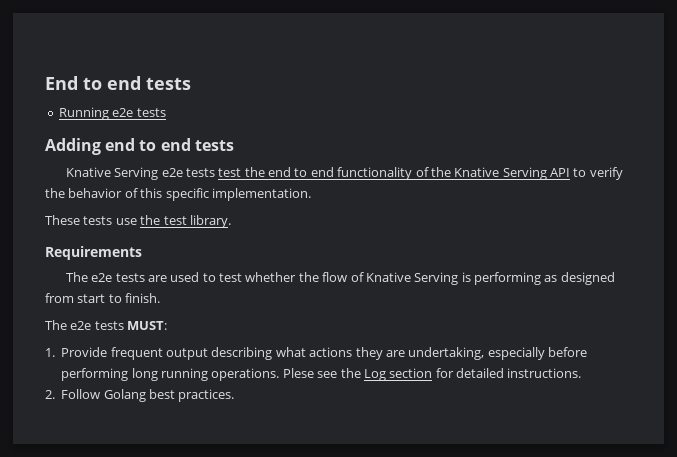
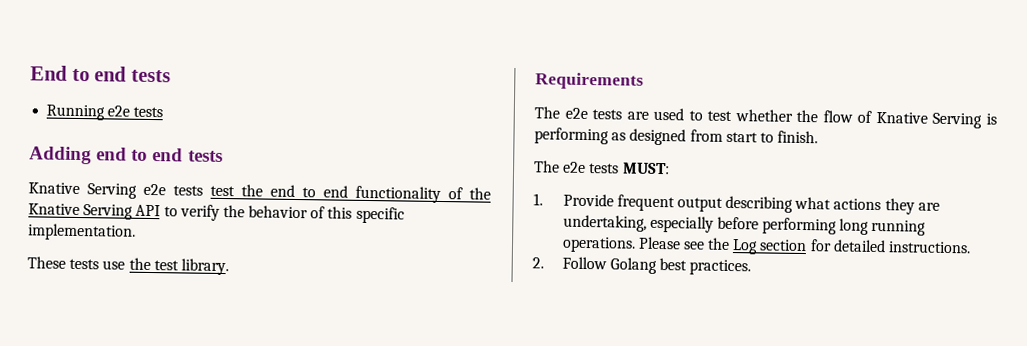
- Plese see the Log section for detailed instructions.
+ Please see the Log section for detailed instructions.

